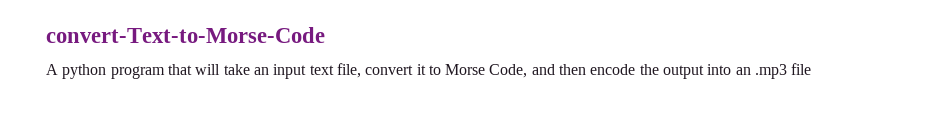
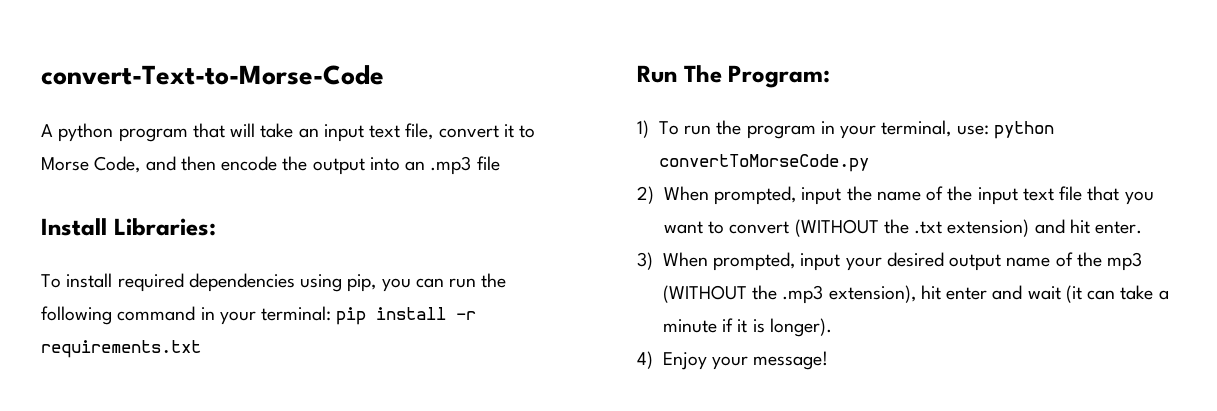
+ Install Libraries:
+ To install required dependencies using pip, you can run the following command in your terminal: pip install -r requirements.txt
+ Run The Program:
+ 1) To run the program in your terminal, use: python convertToMorseCode.py
+ 2) When prompted, input the name of the input text file that you want to convert (WITHOUT the .txt extension) and hit enter.
+ 3) When prompted, input your desired output name of the mp3 (WITHOUT the .mp3 extension), hit enter and wait (it can take a minute if it is longer).
+ 4) Enjoy your message!

